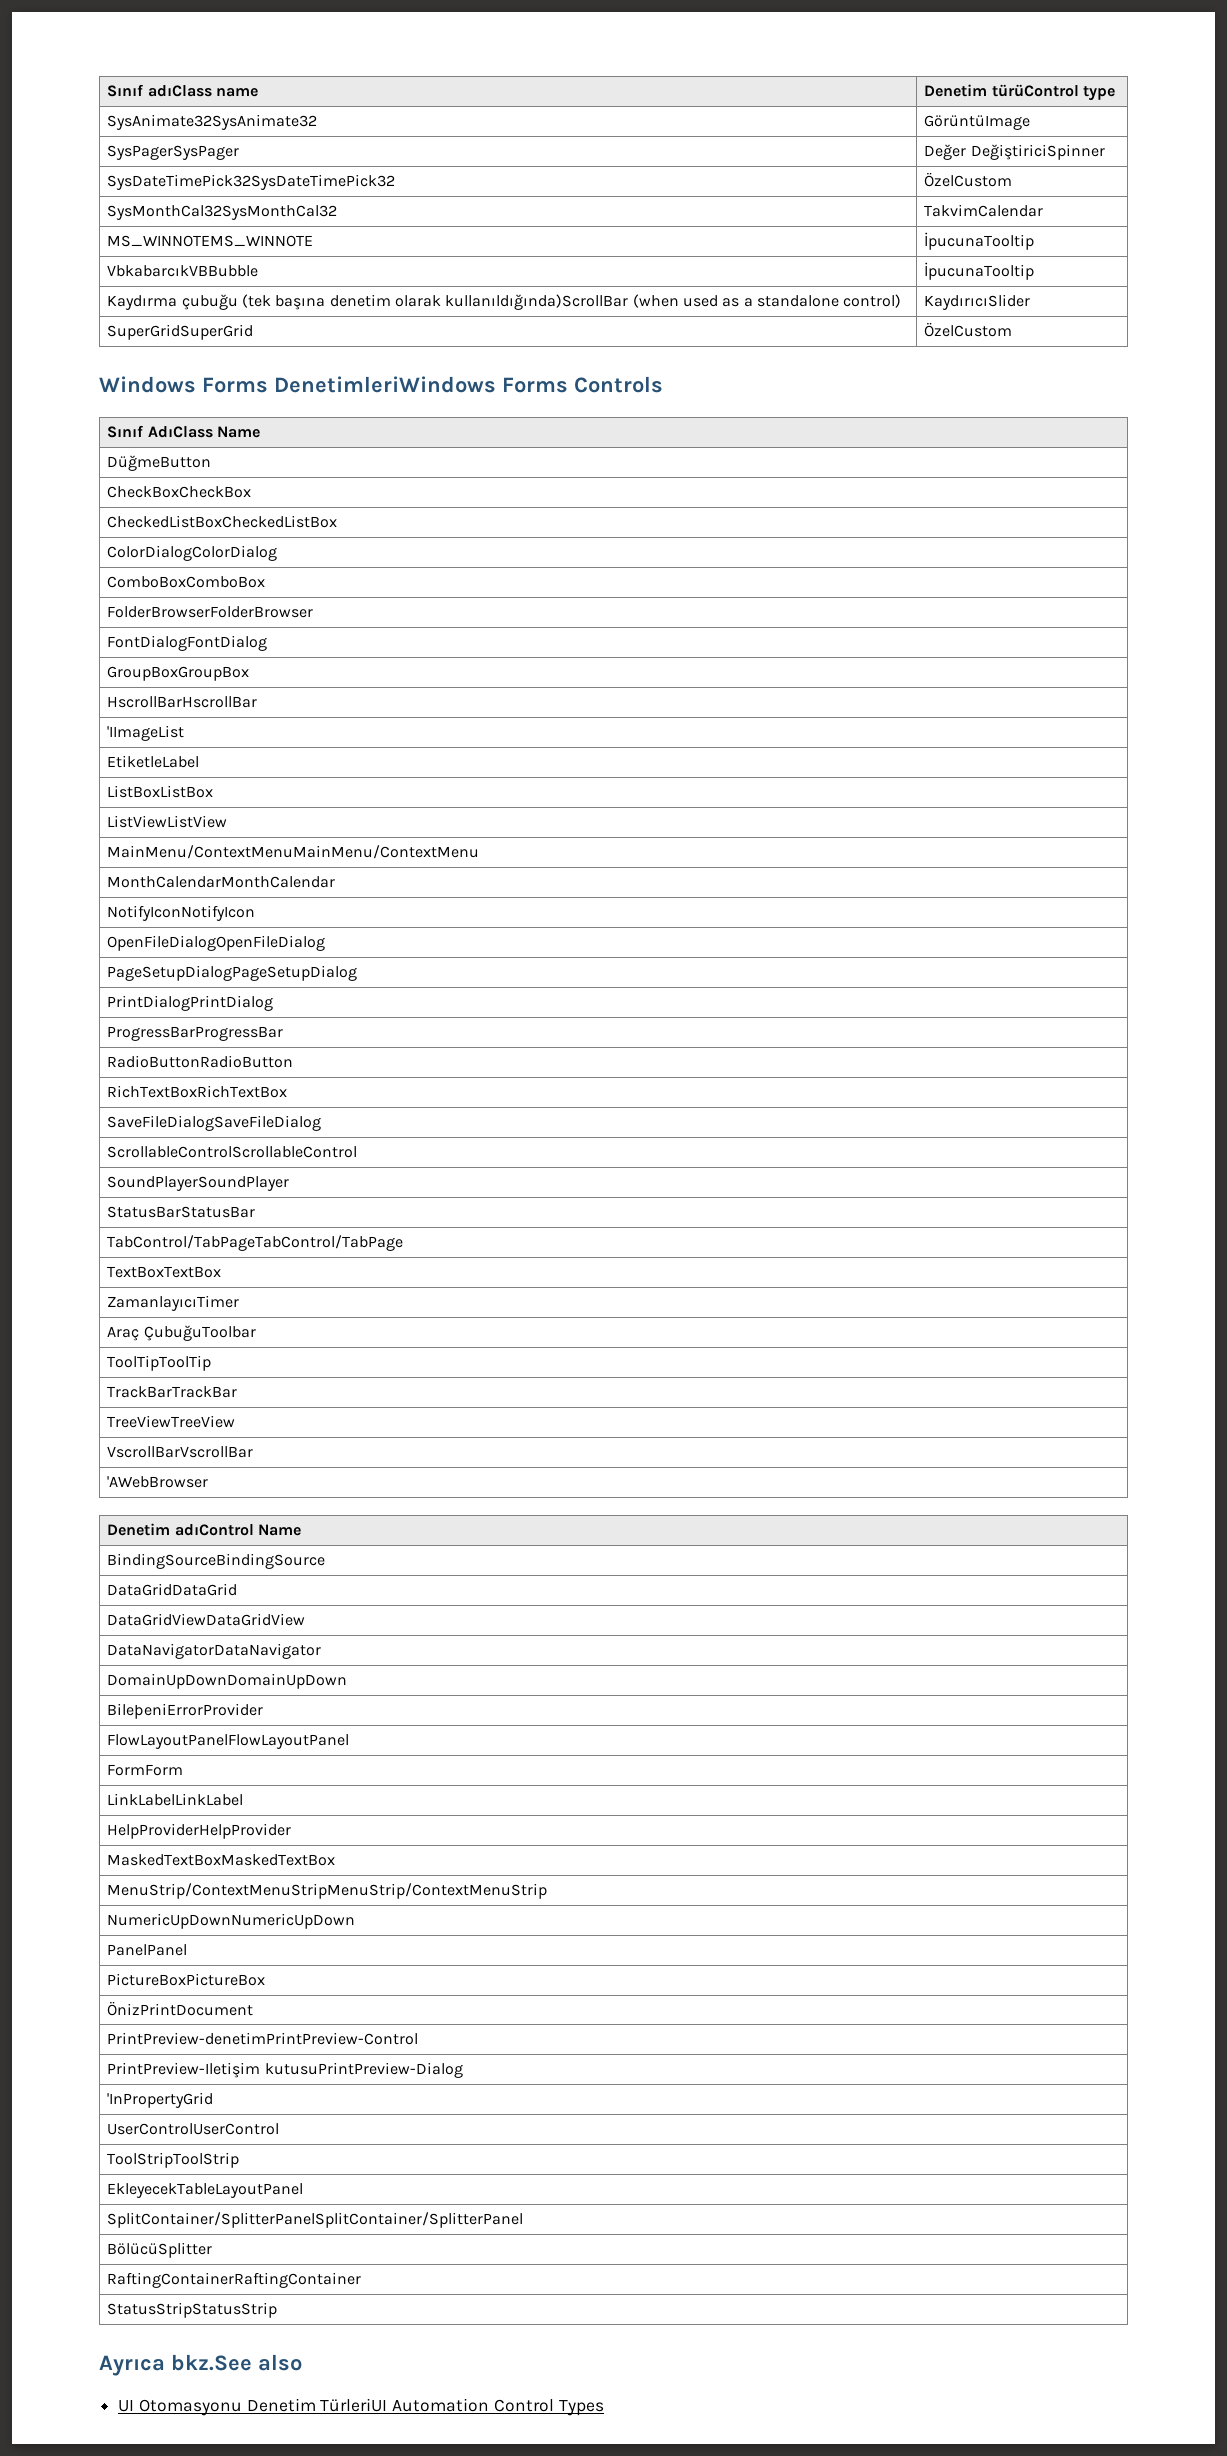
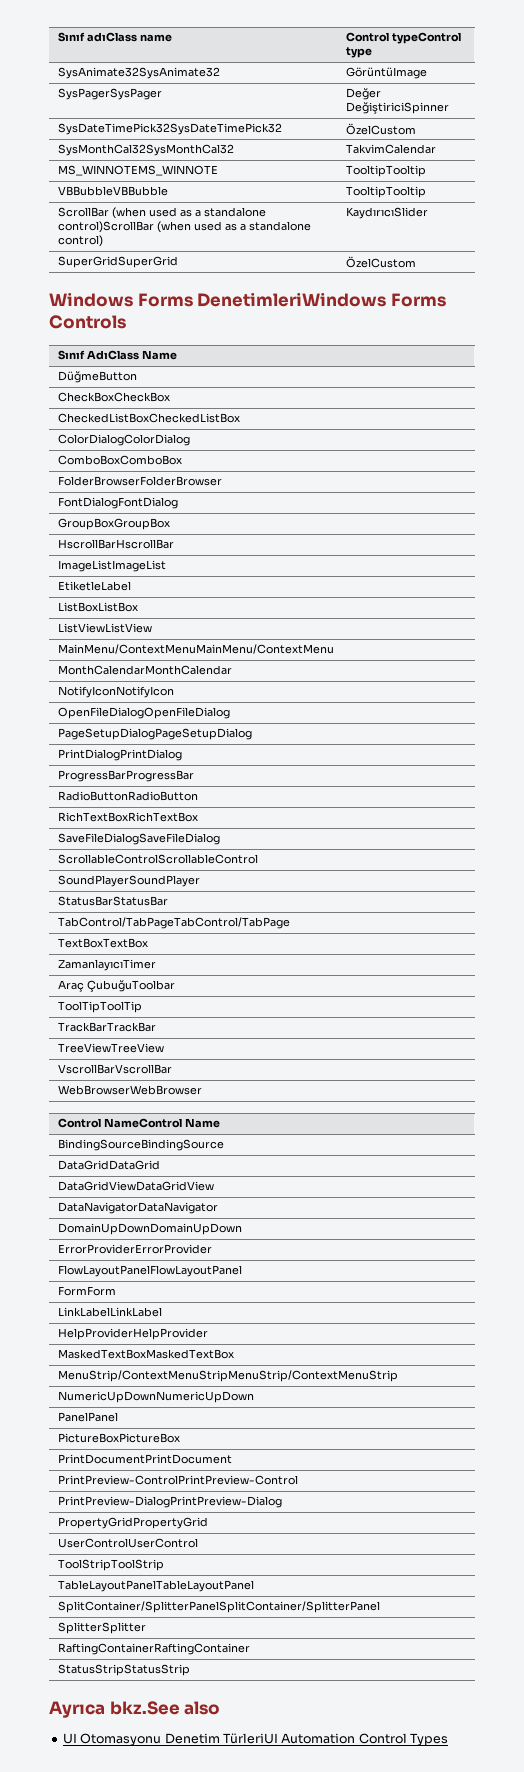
- Sınıf adıClass name | Denetim türüControl type
+ Sınıf adıClass name | Control typeControl type
- MS_WINNOTEMS_WINNOTE | İpucunaTooltip
- VbkabarcıkVBBubble | İpucunaTooltip
- Kaydırma çubuğu (tek başına denetim olarak kullanıldığında)ScrollBar (when used as a standalone control) | KaydırıcıSlider
+ MS_WINNOTEMS_WINNOTE | TooltipTooltip
+ VBBubbleVBBubble | TooltipTooltip
+ ScrollBar (when used as a standalone control)ScrollBar (when used as a standalone control) | KaydırıcıSlider
- 'IImageList
+ ImageListImageList
- 'AWebBrowser
- Denetim adıControl Name
+ WebBrowserWebBrowser
+ Control NameControl Name
- BileþeniErrorProvider
+ ErrorProviderErrorProvider
- ÖnizPrintDocument
- PrintPreview-denetimPrintPreview-Control
- PrintPreview-Iletişim kutusuPrintPreview-Dialog
- 'InPropertyGrid
+ PrintDocumentPrintDocument
+ PrintPreview-ControlPrintPreview-Control
+ PrintPreview-DialogPrintPreview-Dialog
+ PropertyGridPropertyGrid
- EkleyecekTableLayoutPanel
+ TableLayoutPanelTableLayoutPanel
- BölücüSplitter
+ SplitterSplitter

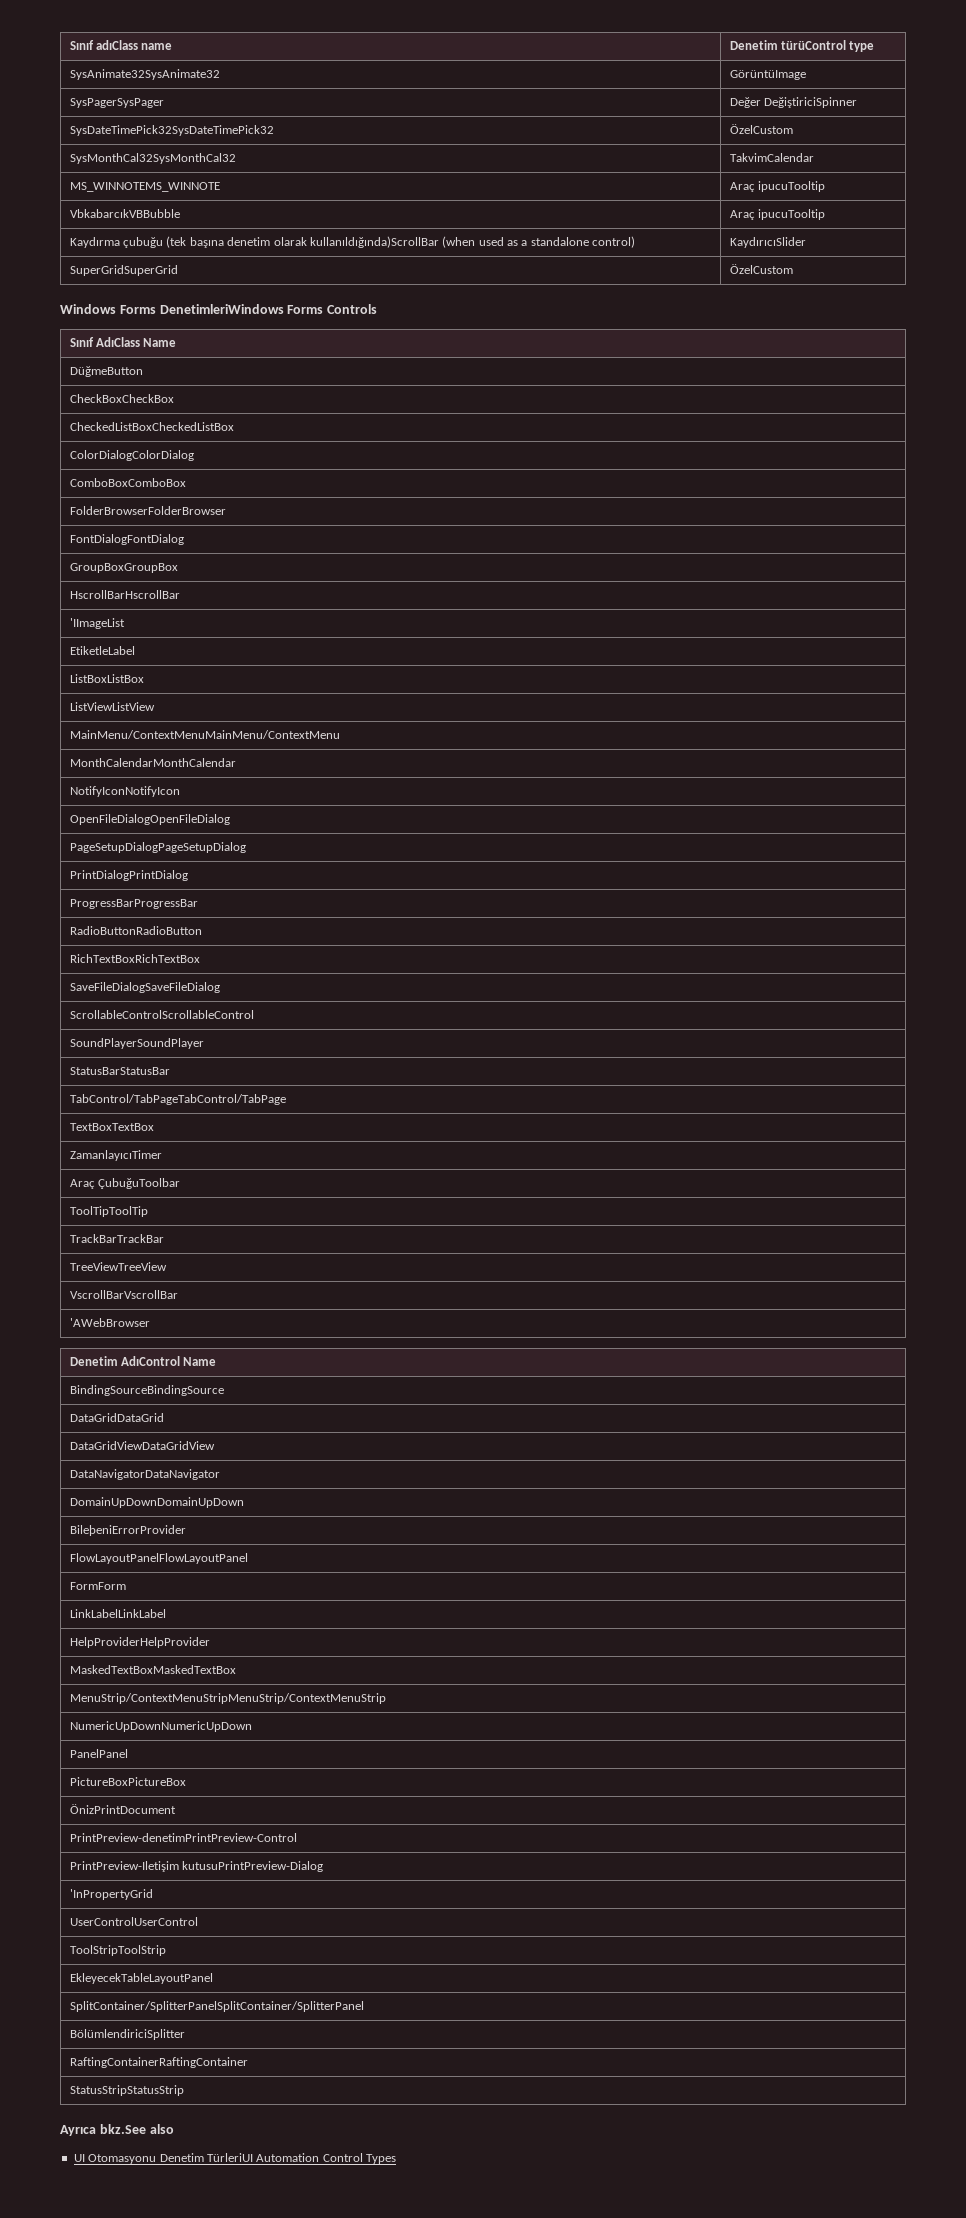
- Sınıf adıClass name | Control typeControl type
+ Sınıf adıClass name | Denetim türüControl type
- MS_WINNOTEMS_WINNOTE | TooltipTooltip
- VBBubbleVBBubble | TooltipTooltip
- ScrollBar (when used as a standalone control)ScrollBar (when used as a standalone control) | KaydırıcıSlider
+ MS_WINNOTEMS_WINNOTE | Araç ipucuTooltip
+ VbkabarcıkVBBubble | Araç ipucuTooltip
+ Kaydırma çubuğu (tek başına denetim olarak kullanıldığında)ScrollBar (when used as a standalone control) | KaydırıcıSlider
- ImageListImageList
+ 'IImageList
- WebBrowserWebBrowser
- Control NameControl Name
+ 'AWebBrowser
+ Denetim AdıControl Name
- ErrorProviderErrorProvider
+ BileþeniErrorProvider
- PrintDocumentPrintDocument
- PrintPreview-ControlPrintPreview-Control
- PrintPreview-DialogPrintPreview-Dialog
- PropertyGridPropertyGrid
+ ÖnizPrintDocument
+ PrintPreview-denetimPrintPreview-Control
+ PrintPreview-Iletişim kutusuPrintPreview-Dialog
+ 'InPropertyGrid
- TableLayoutPanelTableLayoutPanel
+ EkleyecekTableLayoutPanel
- SplitterSplitter
+ BölümlendiriciSplitter

